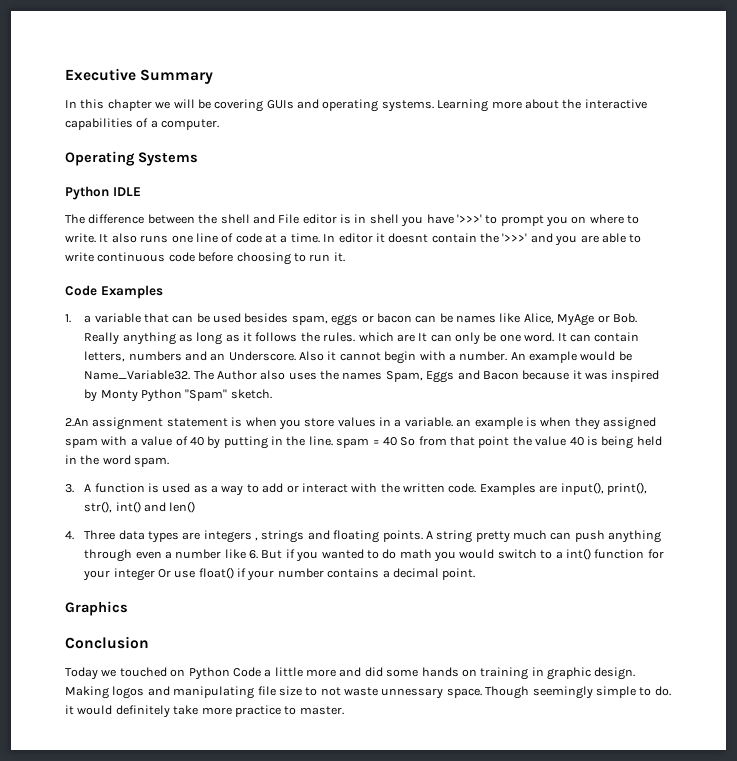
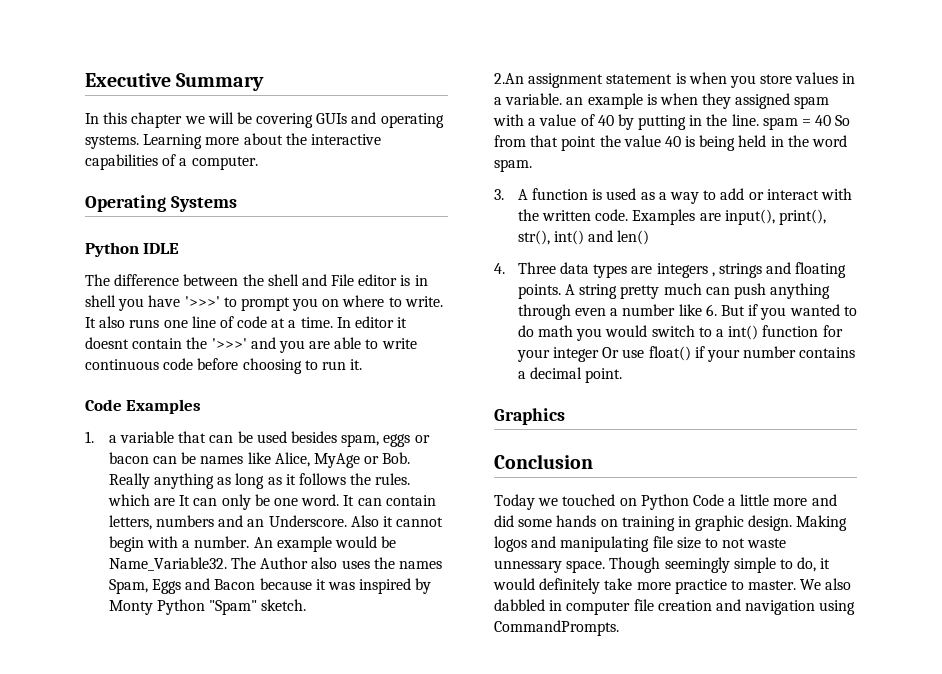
- Though seemingly simple to do. it would definitely take more practice to master.
+ Though seemingly simple to do, it would definitely take more practice to master.
+ We also dabbled in computer file creation and navigation using CommandPrompts.

